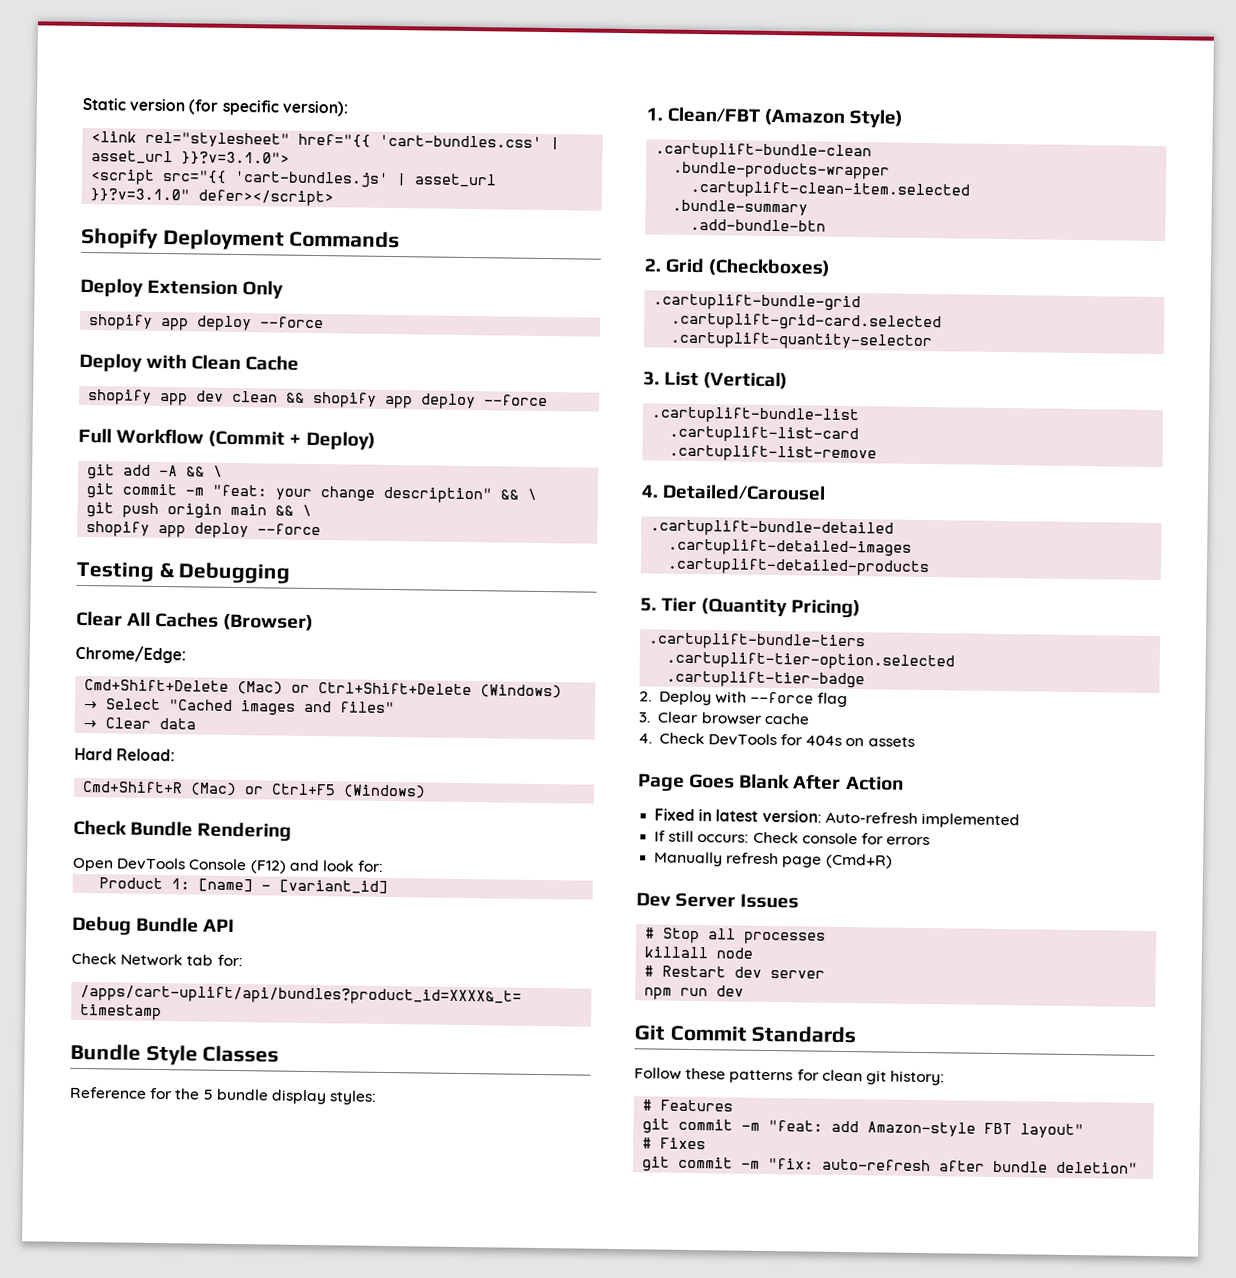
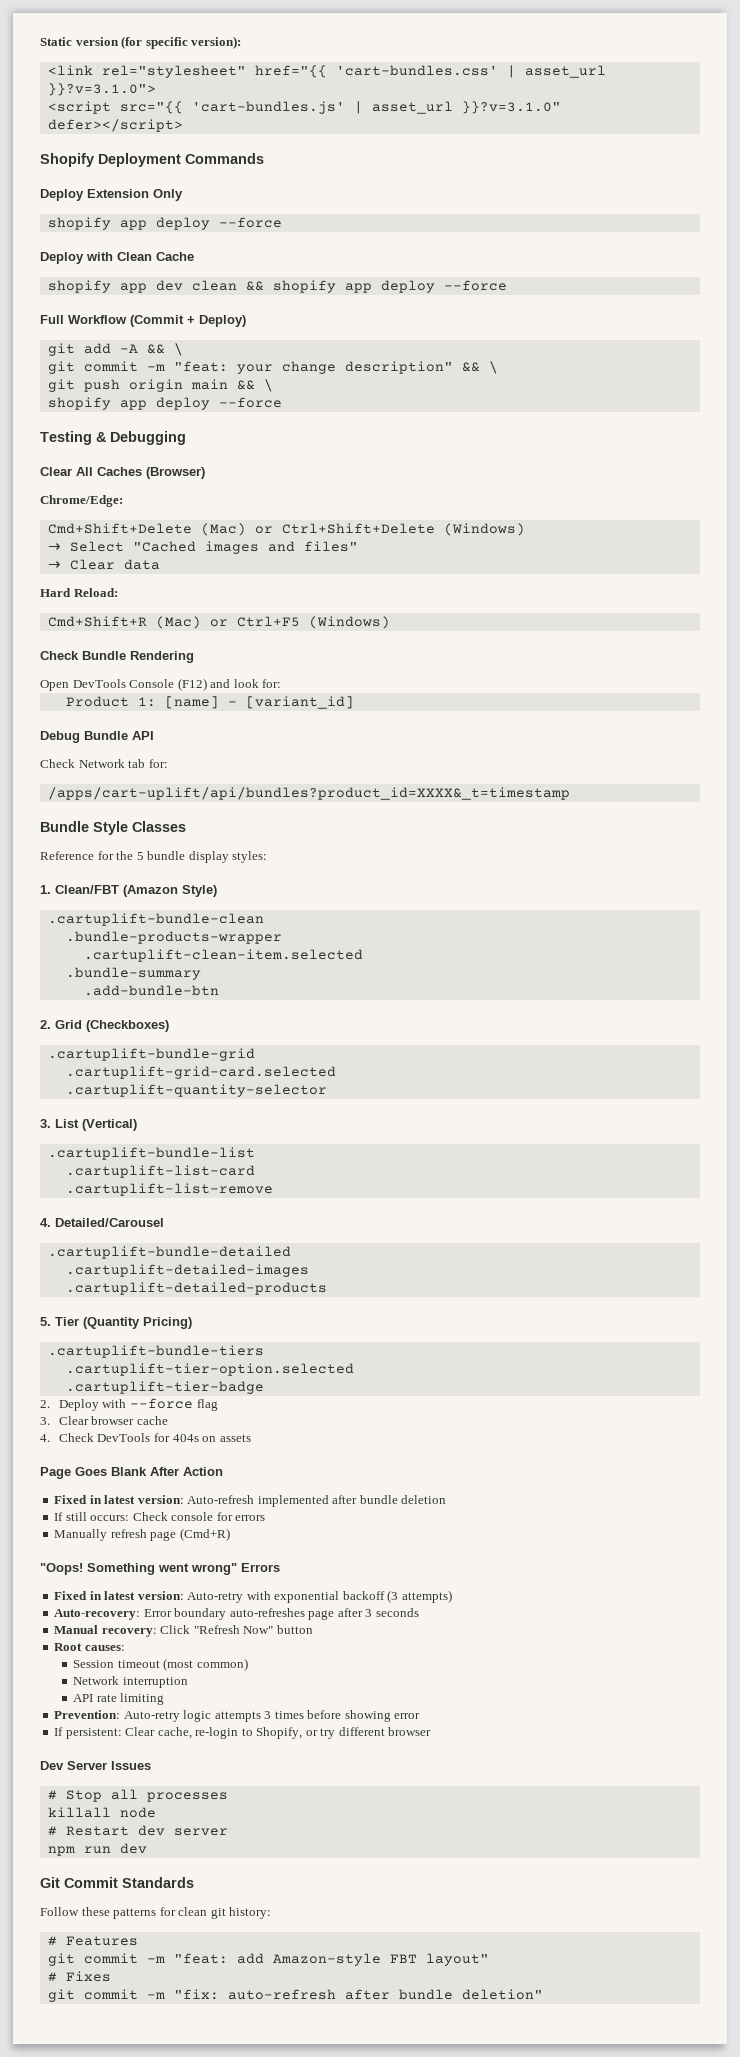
- Fixed in latest version: Auto-refresh implemented
+ Fixed in latest version: Auto-refresh implemented after bundle deletion
+ "Oops! Something went wrong" Errors
+ Fixed in latest version: Auto-retry with exponential backoff (3 attempts)
+ Auto-recovery: Error boundary auto-refreshes page after 3 seconds
+ Manual recovery: Click "Refresh Now" button
+ Root causes:
+ Session timeout (most common)
+ Network interruption
+ API rate limiting
+ Prevention: Auto-retry logic attempts 3 times before showing error
+ If persistent: Clear cache, re-login to Shopify, or try different browser

